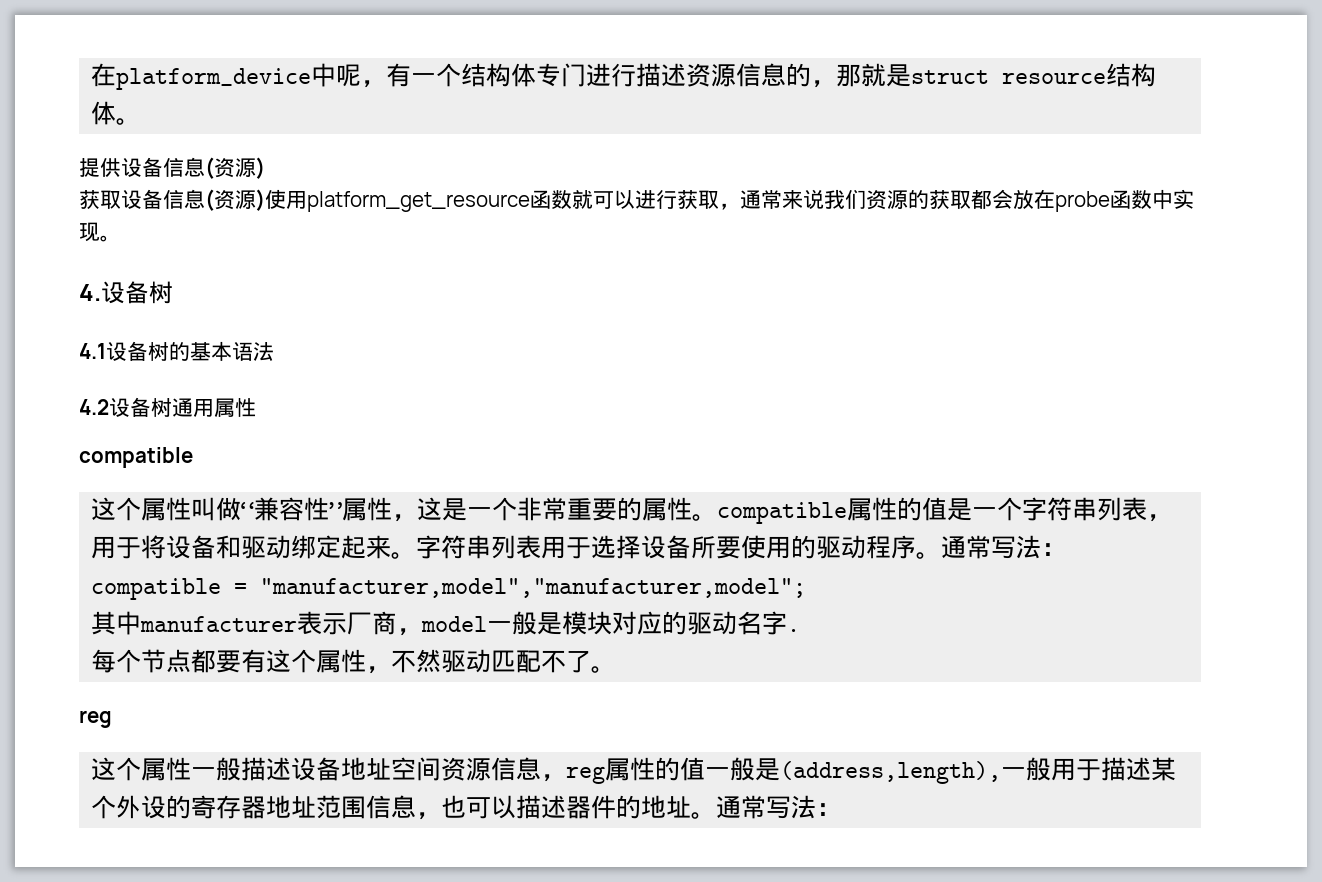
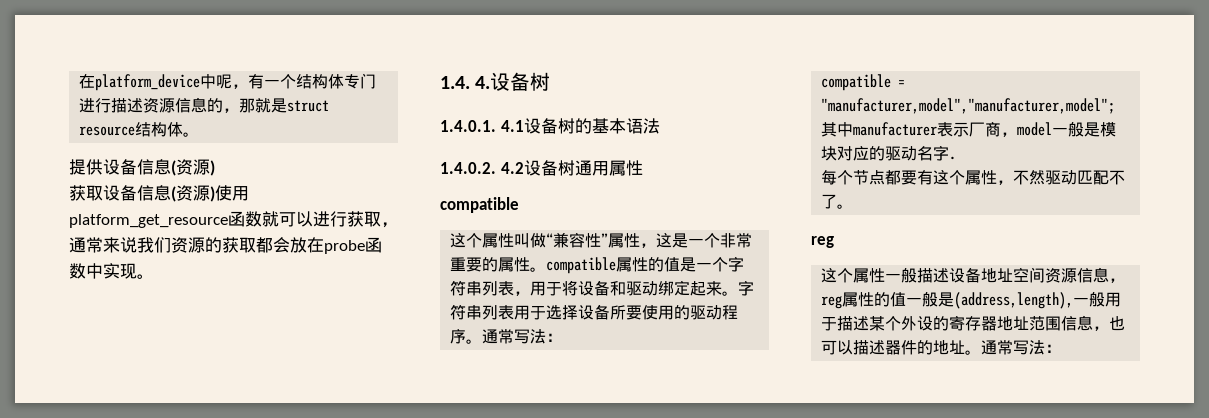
- 4.设备树
+ 1.4. 4.设备树
- 4.1设备树的基本语法
+ 1.4.0.1. 4.1设备树的基本语法
- 4.2设备树通用属性
+ 1.4.0.2. 4.2设备树通用属性

